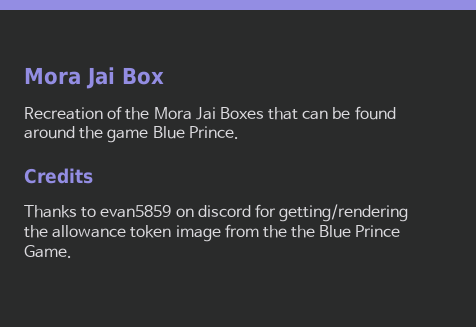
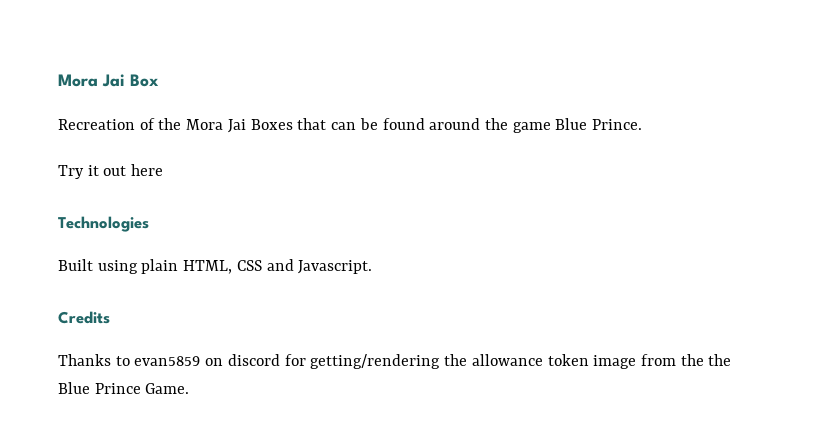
+ Try it out here
+ Technologies
+ Built using plain HTML, CSS and Javascript.

